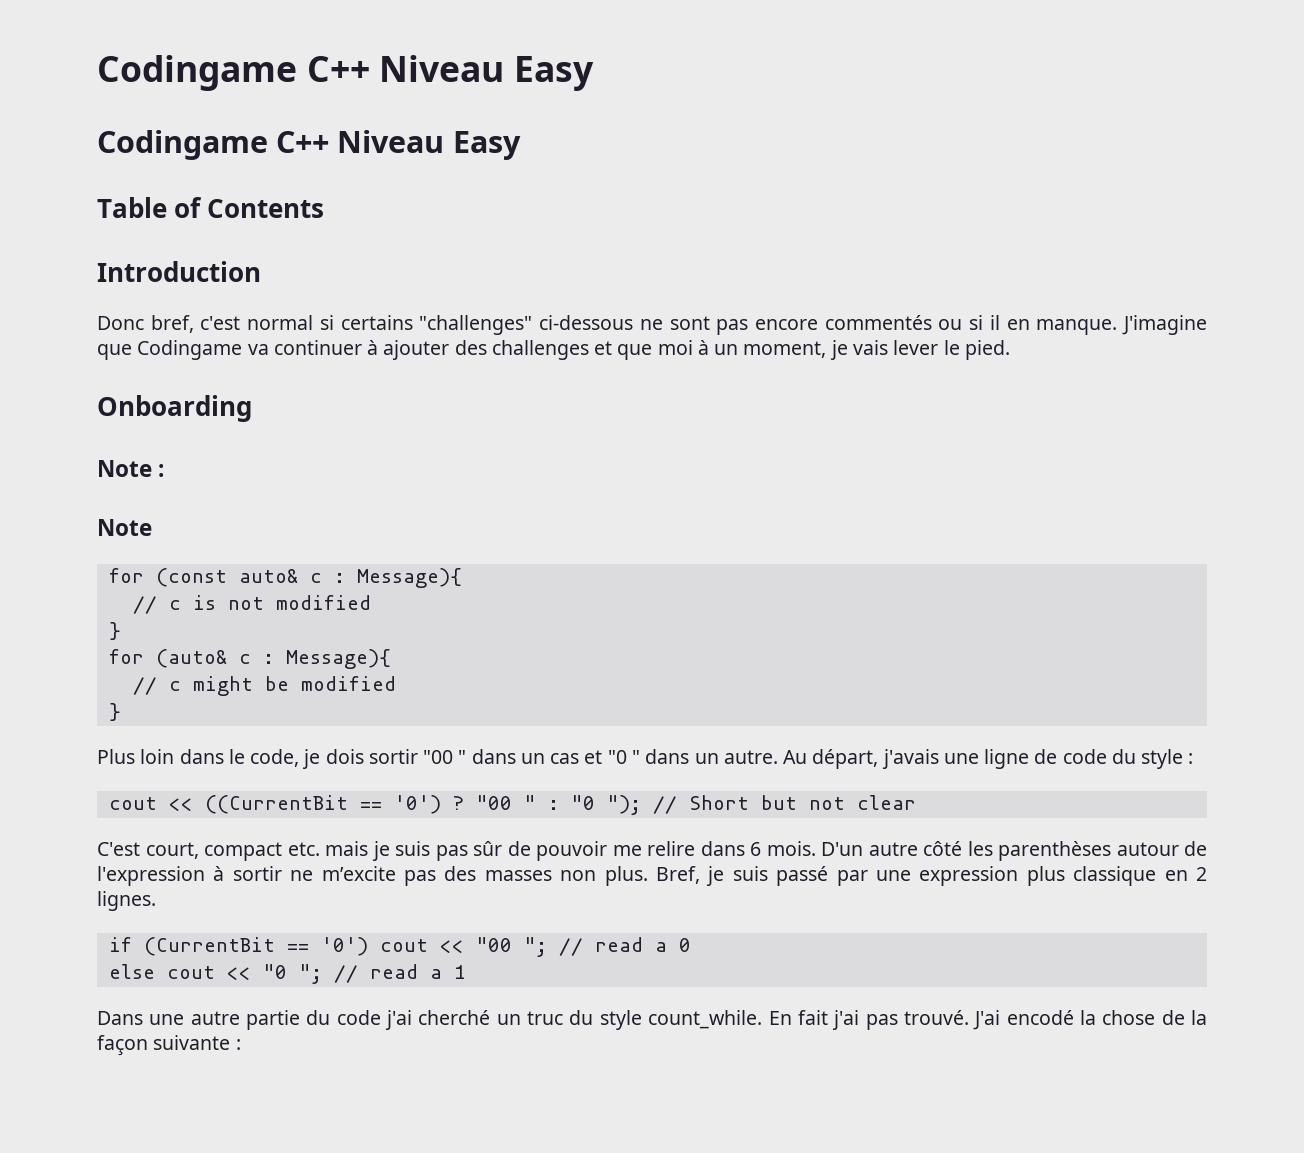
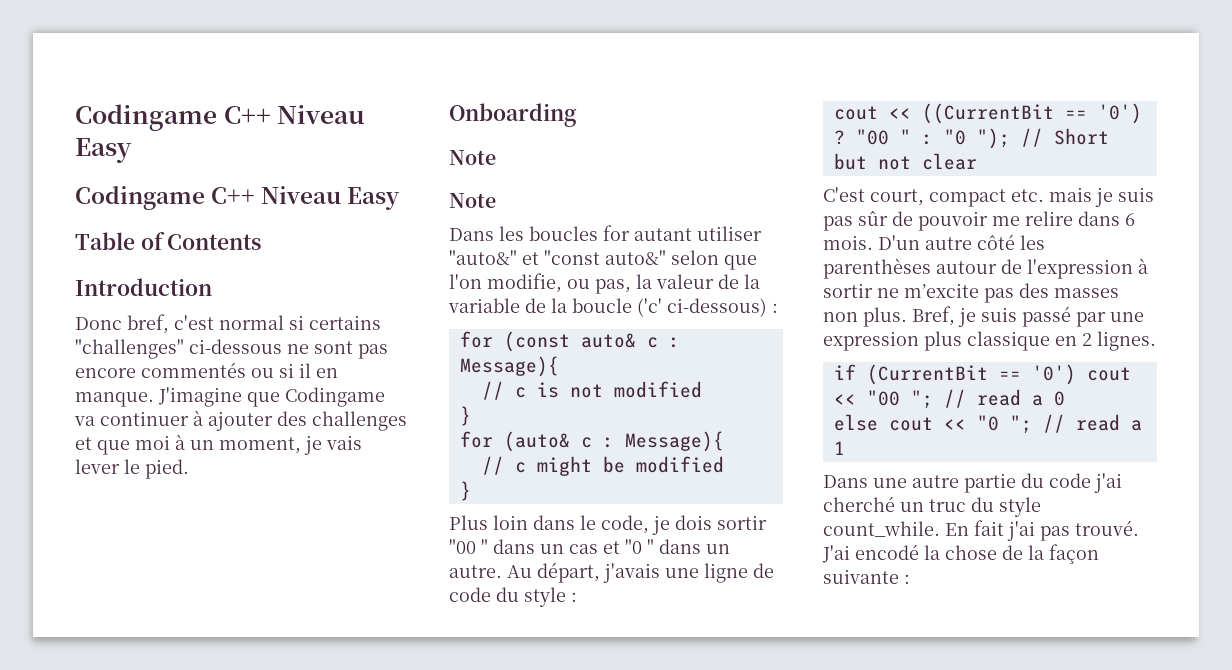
  Onboarding
- Note :
  Note
+ Note
+ Dans les boucles for autant utiliser "auto&" et "const auto&" selon que l'on modifie, ou pas, la valeur de la variable de la boucle ('c' ci-dessous) :

